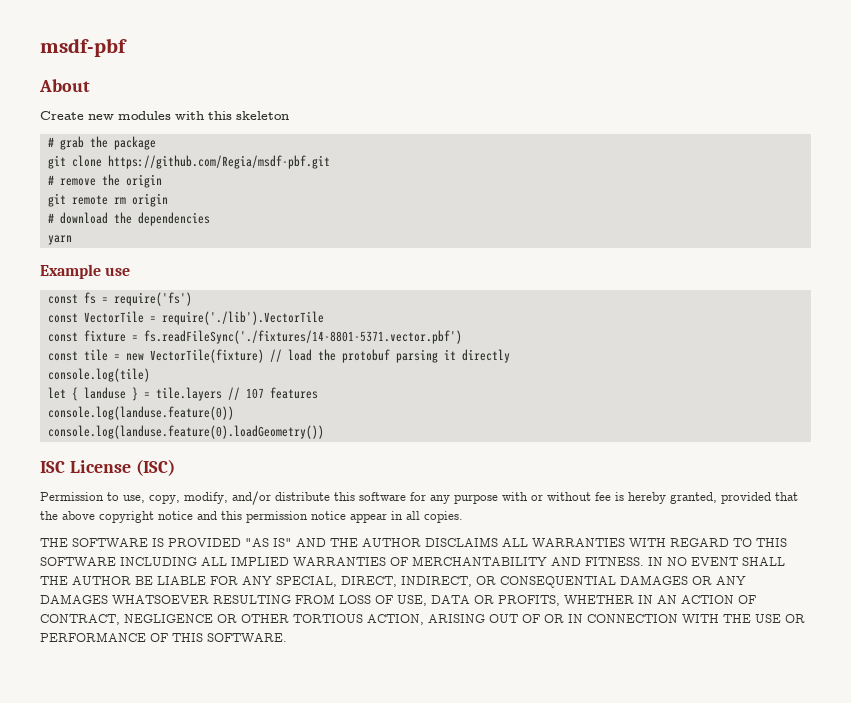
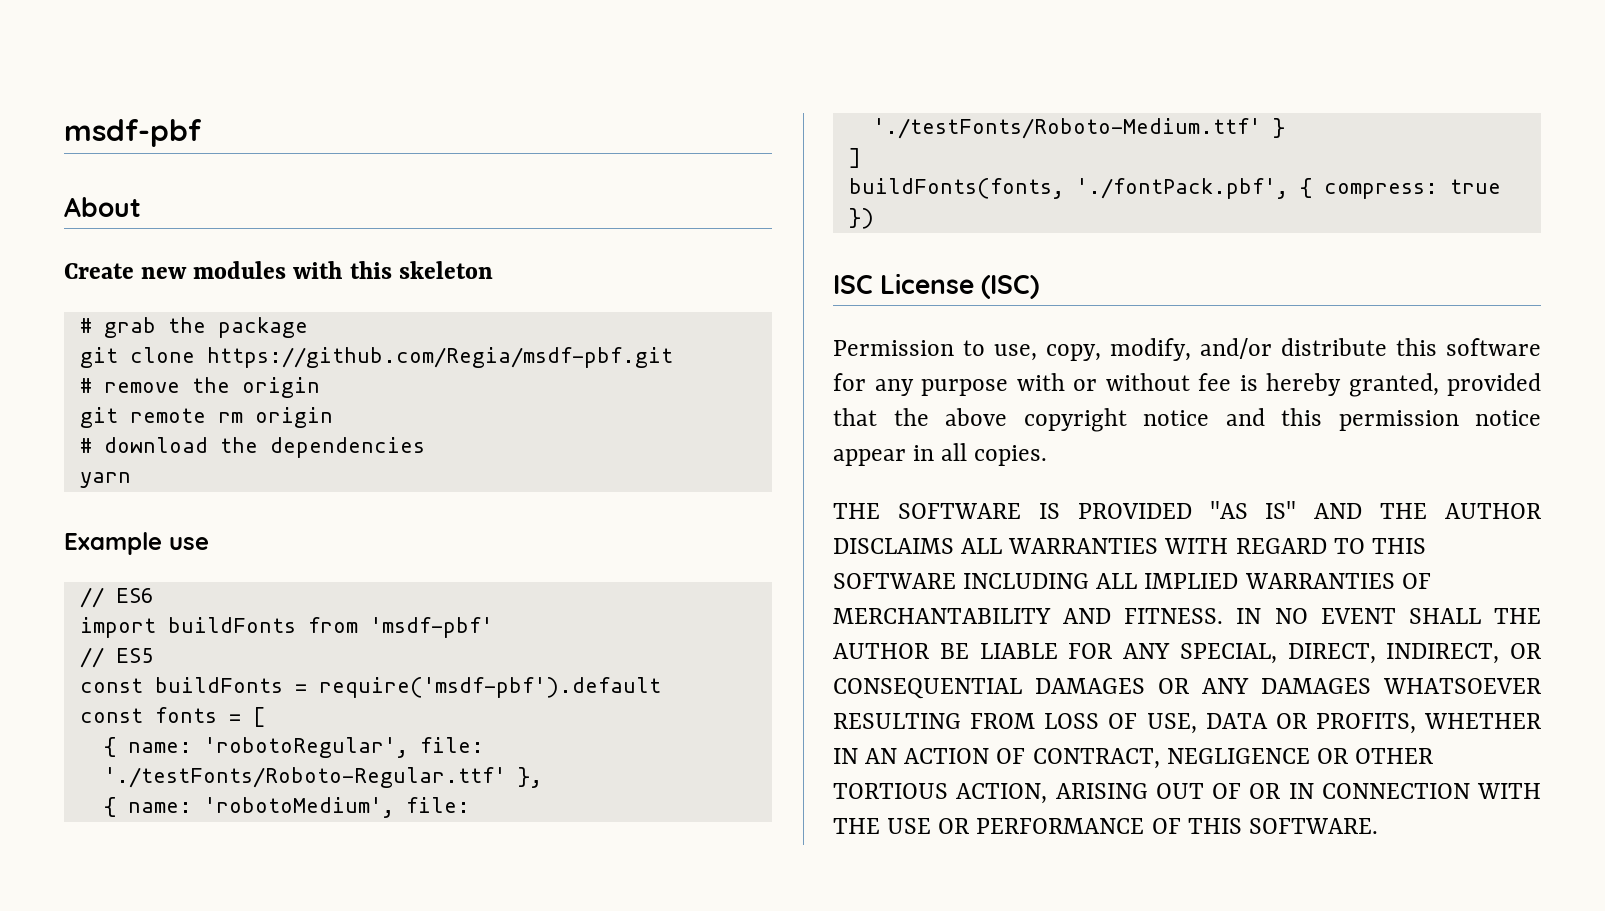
- const fs = require('fs')
- const VectorTile = require('./lib').VectorTile
- const fixture = fs.readFileSync('./fixtures/14-8801-5371.vector.pbf')
- const tile = new VectorTile(fixture) // load the protobuf parsing it directly
- console.log(tile)
- let { landuse } = tile.layers // 107 features
- console.log(landuse.feature(0))
- console.log(landuse.feature(0).loadGeometry())
+ // ES6
+ import buildFonts from 'msdf-pbf'
+ // ES5
+ const buildFonts = require('msdf-pbf').default
+ const fonts = [
+ { name: 'robotoRegular', file: './testFonts/Roboto-Regular.ttf' },
+ { name: 'robotoMedium', file: './testFonts/Roboto-Medium.ttf' }
+ ]
+ buildFonts(fonts, './fontPack.pbf', { compress: true })

